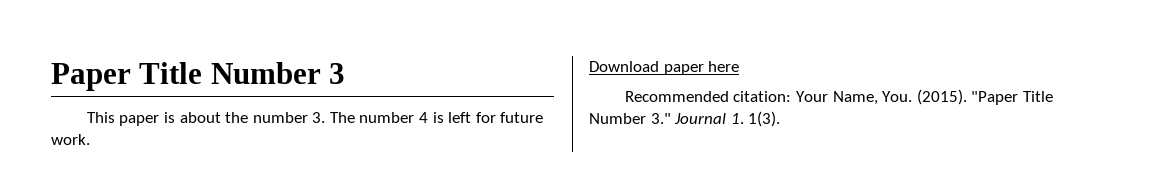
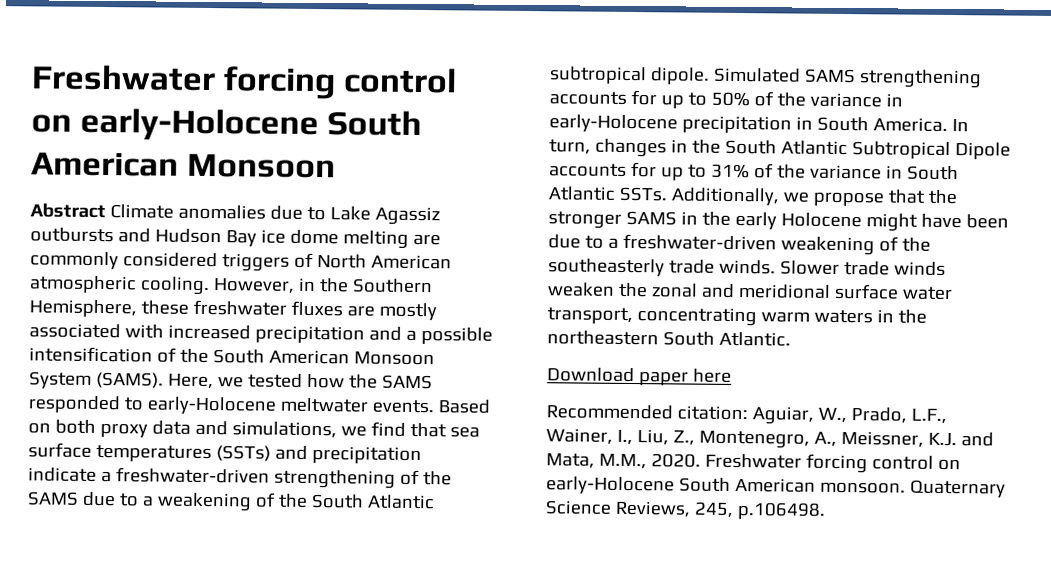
- Paper Title Number 3
- This paper is about the number 3. The number 4 is left for future work.
+ Freshwater forcing control on early-Holocene South American Monsoon
+ Abstract Climate anomalies due to Lake Agassiz outbursts and Hudson Bay ice dome melting are commonly considered triggers of North American atmospheric cooling. However, in the Southern Hemisphere, these freshwater fluxes are mostly associated with increased precipitation and a possible intensification of the South American Monsoon System (SAMS). Here, we tested how the SAMS responded to early-Holocene meltwater events. Based on both proxy data and simulations, we find that sea surface temperatures (SSTs) and precipitation indicate a freshwater-driven strengthening of the SAMS due to a weakening of the South Atlantic subtropical dipole. Simulated SAMS strengthening accounts for up to 50% of the variance in early-Holocene precipitation in South America. In turn, changes in the South Atlantic Subtropical Dipole accounts for up to 31% of the variance in South Atlantic SSTs. Additionally, we propose that the stronger SAMS in the early Holocene might have been due to a freshwater-driven weakening of the southeasterly trade winds. Slower trade winds weaken the zonal and meridional surface water transport, concentrating warm waters in the northeastern South Atlantic.
- Recommended citation: Your Name, You. (2015). "Paper Title Number 3." Journal 1. 1(3).
+ Recommended citation: Aguiar, W., Prado, L.F., Wainer, I., Liu, Z., Montenegro, A., Meissner, K.J. and Mata, M.M., 2020. Freshwater forcing control on early-Holocene South American monsoon. Quaternary Science Reviews, 245, p.106498.

